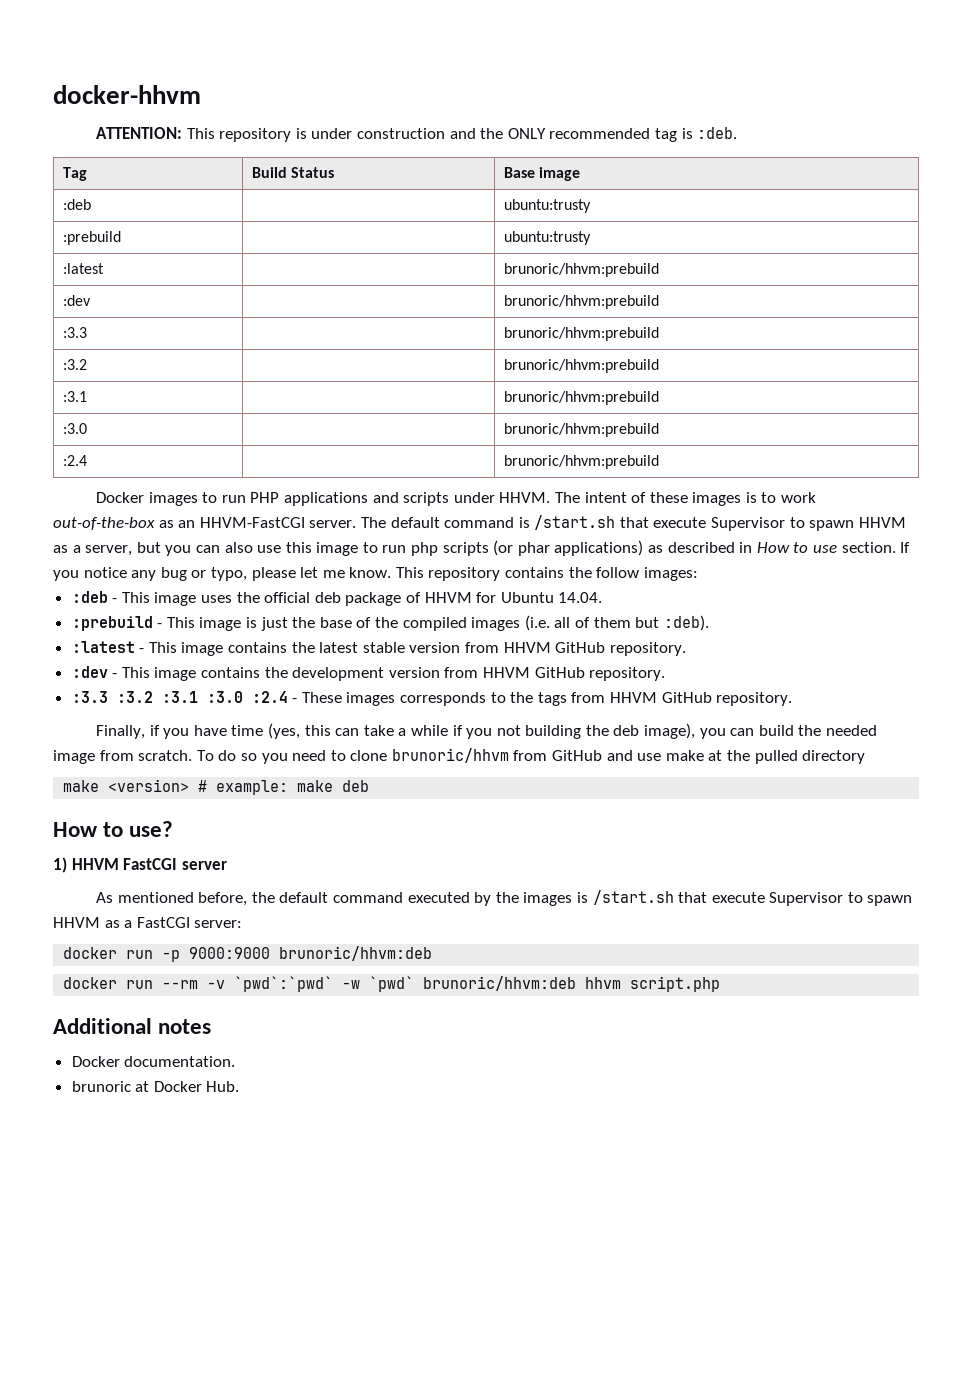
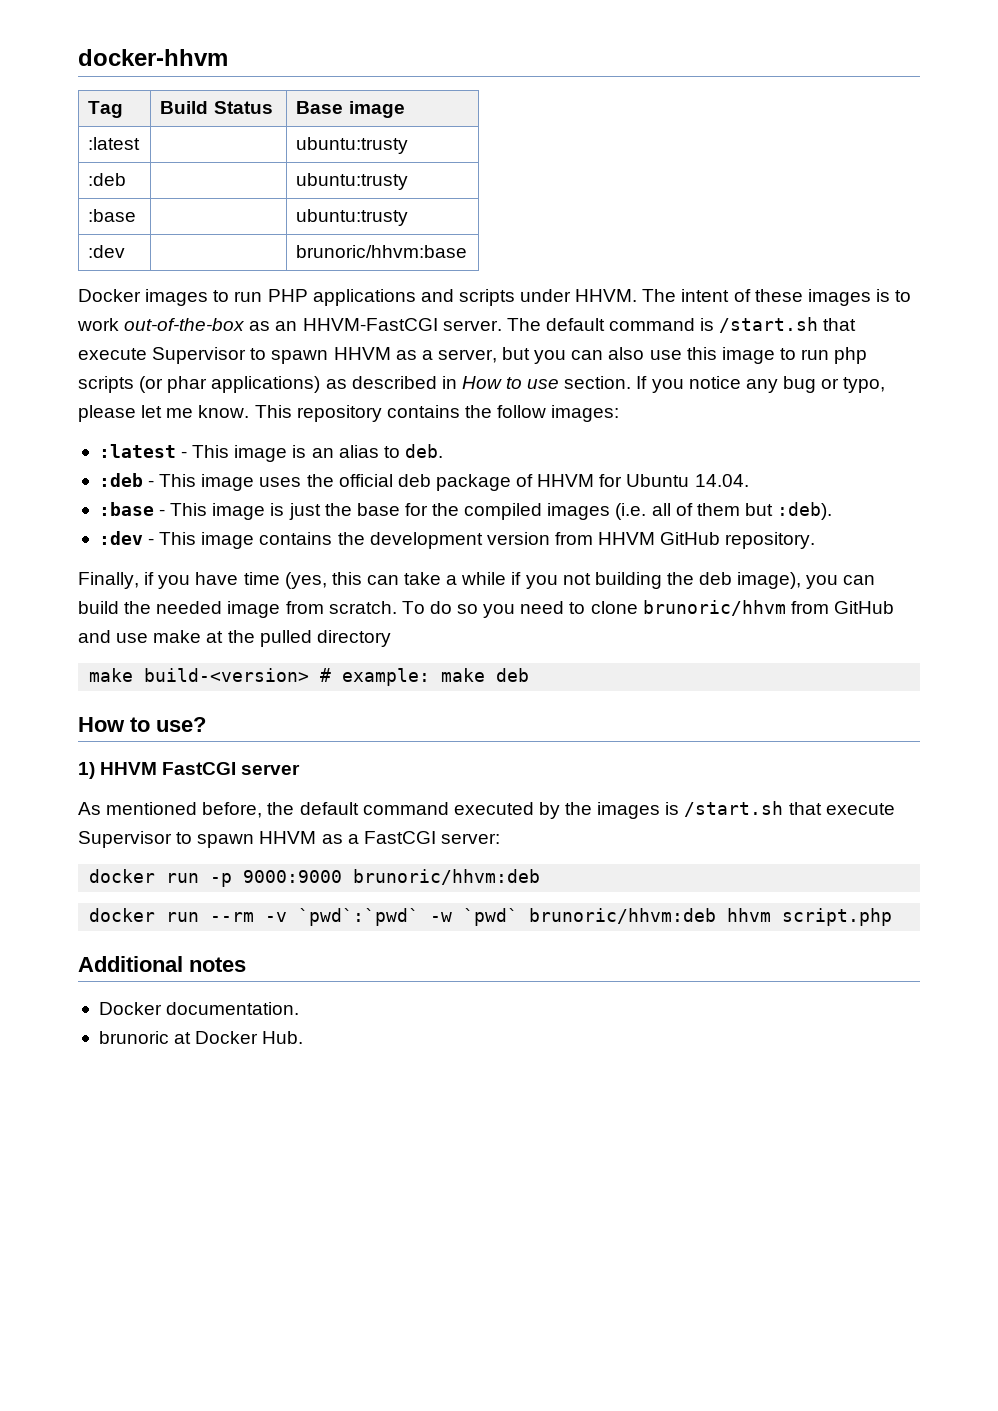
- ATTENTION: This repository is under construction and the ONLY recommended tag is :deb.
+ :latest | | ubuntu:trusty
- :prebuild | | ubuntu:trusty
- :latest | | brunoric/hhvm:prebuild
+ :base | | ubuntu:trusty
- :dev | | brunoric/hhvm:prebuild
- :3.3 | | brunoric/hhvm:prebuild
- :3.2 | | brunoric/hhvm:prebuild
- :3.1 | | brunoric/hhvm:prebuild
- :3.0 | | brunoric/hhvm:prebuild
- :2.4 | | brunoric/hhvm:prebuild
+ :dev | | brunoric/hhvm:base
+ :latest - This image is an alias to deb.
- :prebuild - This image is just the base of the compiled images (i.e. all of them but :deb).
+ :base - This image is just the base for the compiled images (i.e. all of them but :deb).
- :latest - This image contains the latest stable version from HHVM GitHub repository.
- :3.3 :3.2 :3.1 :3.0 :2.4 - These images corresponds to the tags from HHVM GitHub repository.
- make <version> # example: make deb
+ make build-<version> # example: make deb

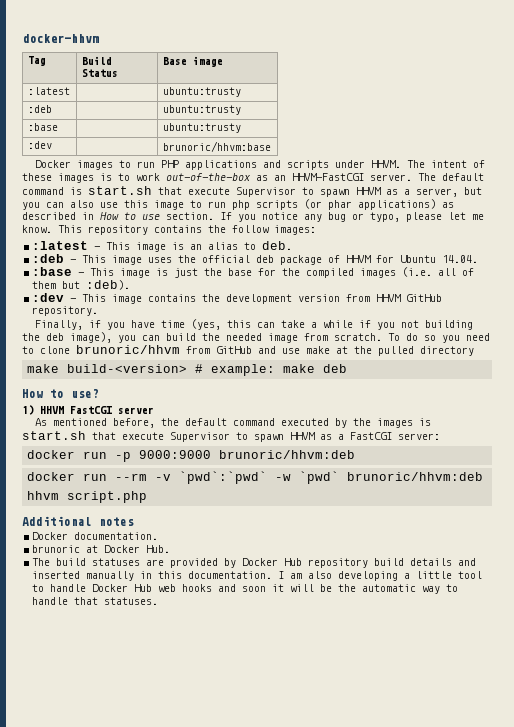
- The default command is /start.sh that execute Supervisor to spawn HHVM as a server, but you can also use this image to run php scripts (or phar applications) as described in How to use section.
+ The default command is start.sh that execute Supervisor to spawn HHVM as a server, but you can also use this image to run php scripts (or phar applications) as described in How to use section.
- As mentioned before, the default command executed by the images is /start.sh that execute Supervisor to spawn HHVM as a FastCGI server:
+ As mentioned before, the default command executed by the images is start.sh that execute Supervisor to spawn HHVM as a FastCGI server:
+ The build statuses are provided by Docker Hub repository build details and inserted manually in this documentation. I am also developing a little tool to handle Docker Hub web hooks and soon it will be the automatic way to handle that statuses.

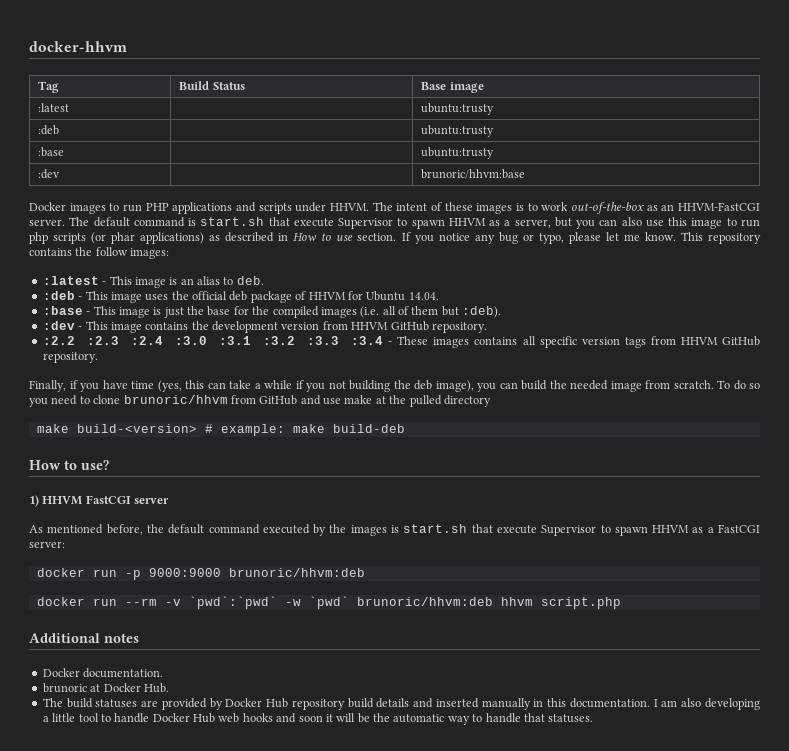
+ :2.2 :2.3 :2.4 :3.0 :3.1 :3.2 :3.3 :3.4 - These images contains all specific version tags from HHVM GitHub repository.
- make build-<version> # example: make deb
+ make build-<version> # example: make build-deb

